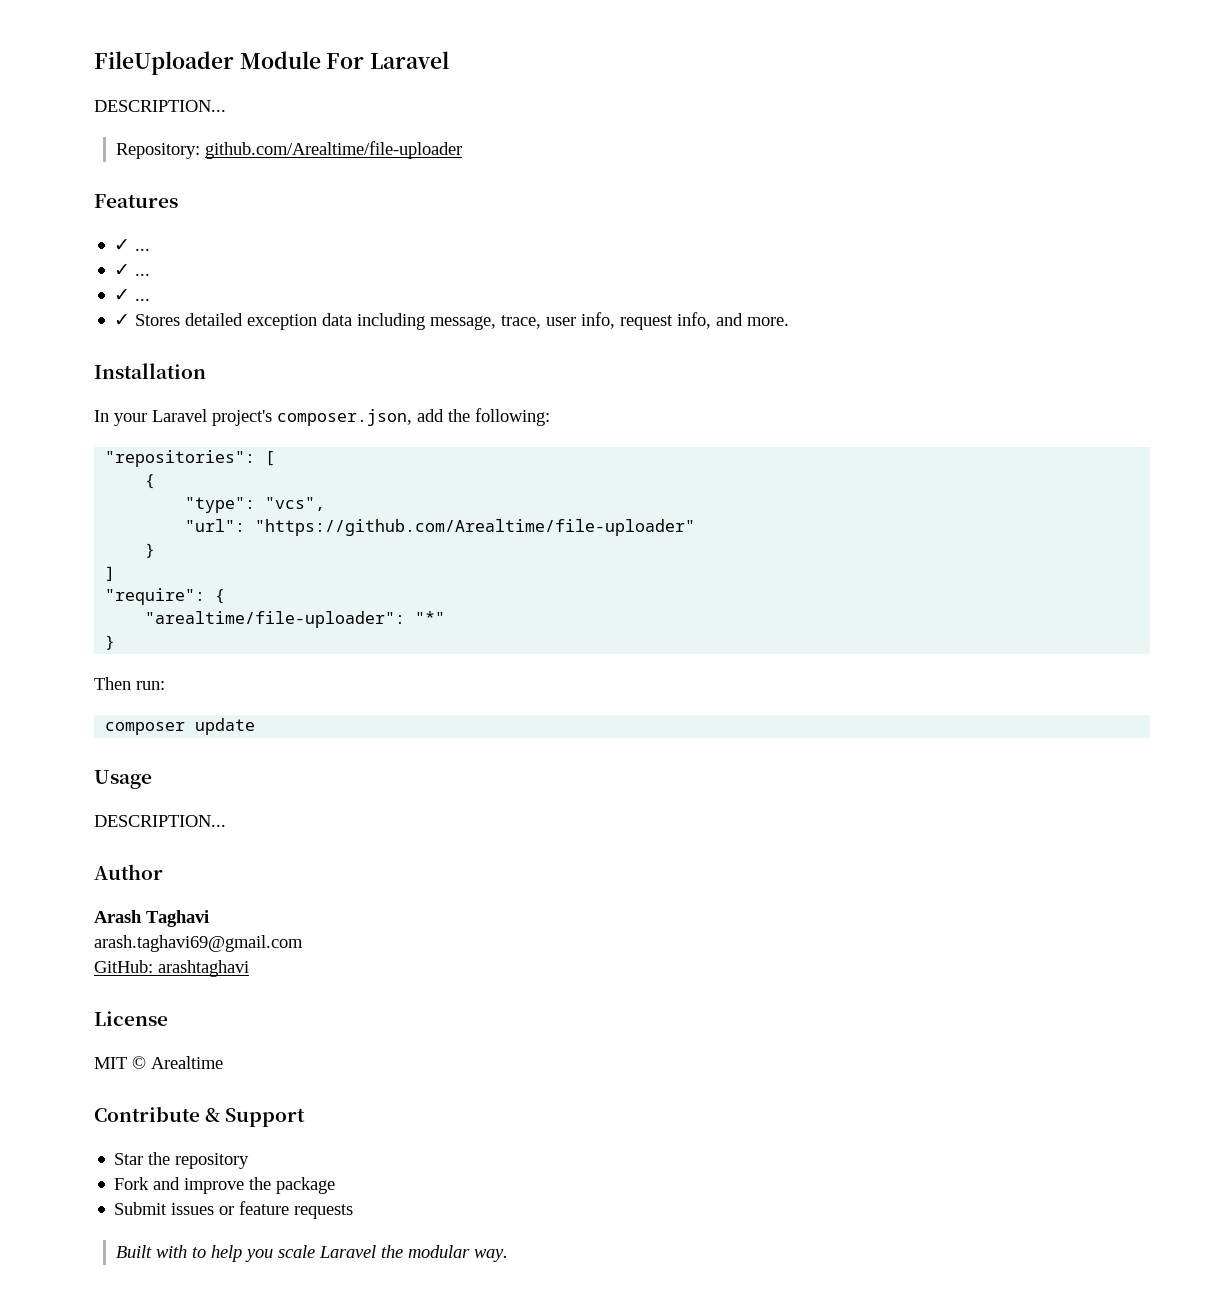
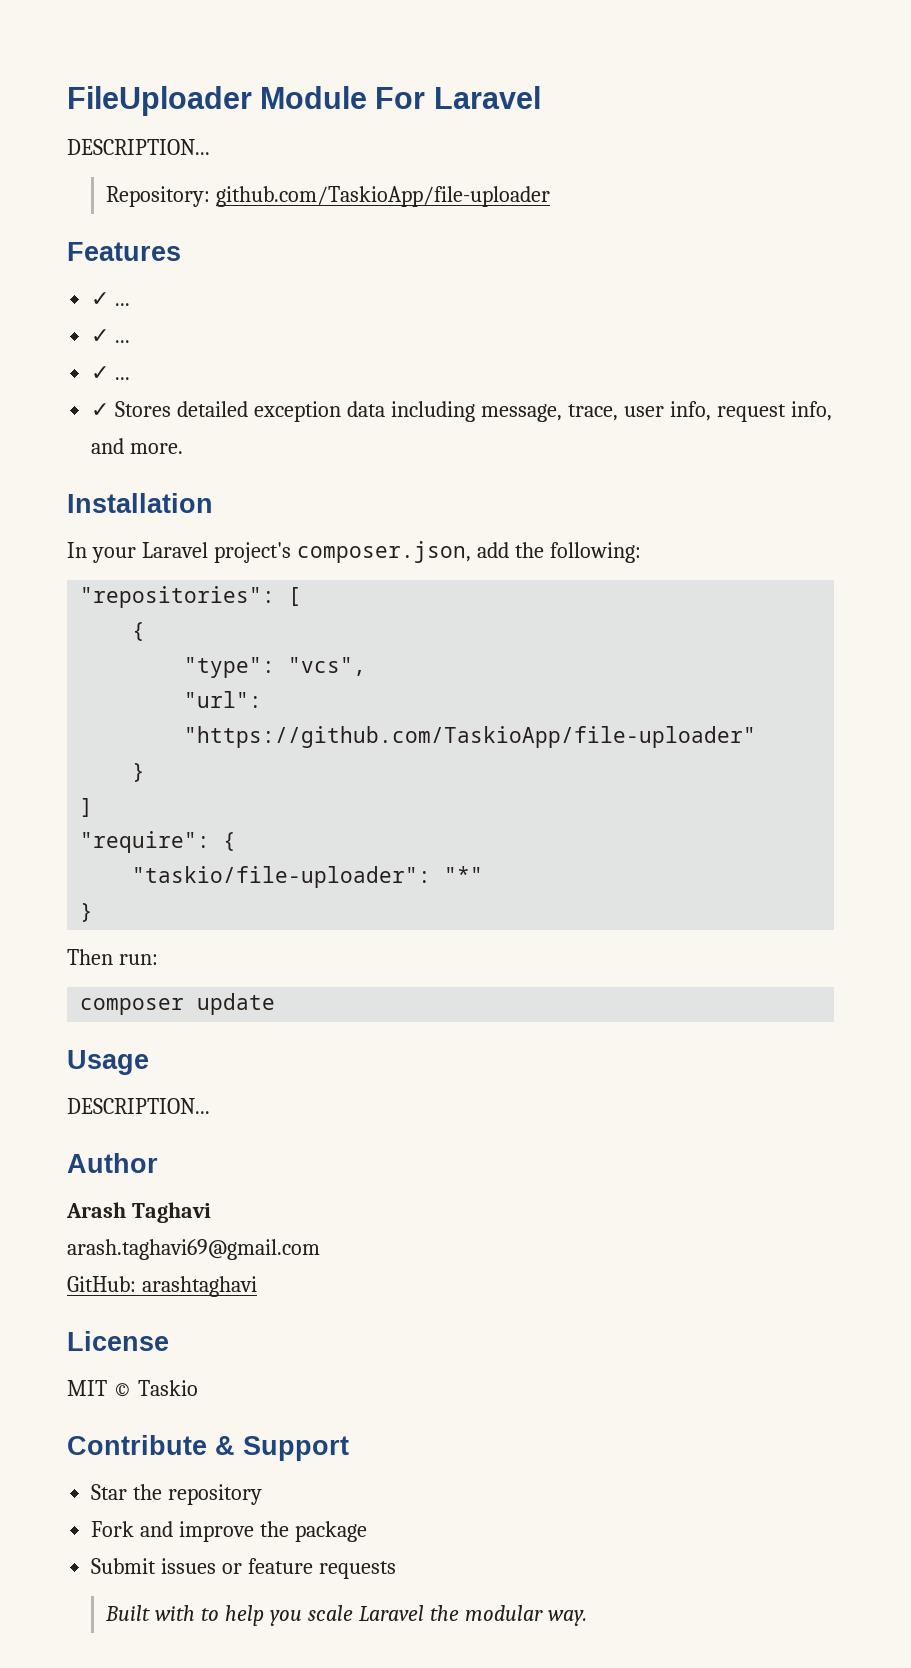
- Repository: github.com/Arealtime/file-uploader
+ Repository: github.com/TaskioApp/file-uploader
- "url": "https://github.com/Arealtime/file-uploader"
+ "url": "https://github.com/TaskioApp/file-uploader"
- "arealtime/file-uploader": "*"
+ "taskio/file-uploader": "*"
- MIT © Arealtime
+ MIT © Taskio

